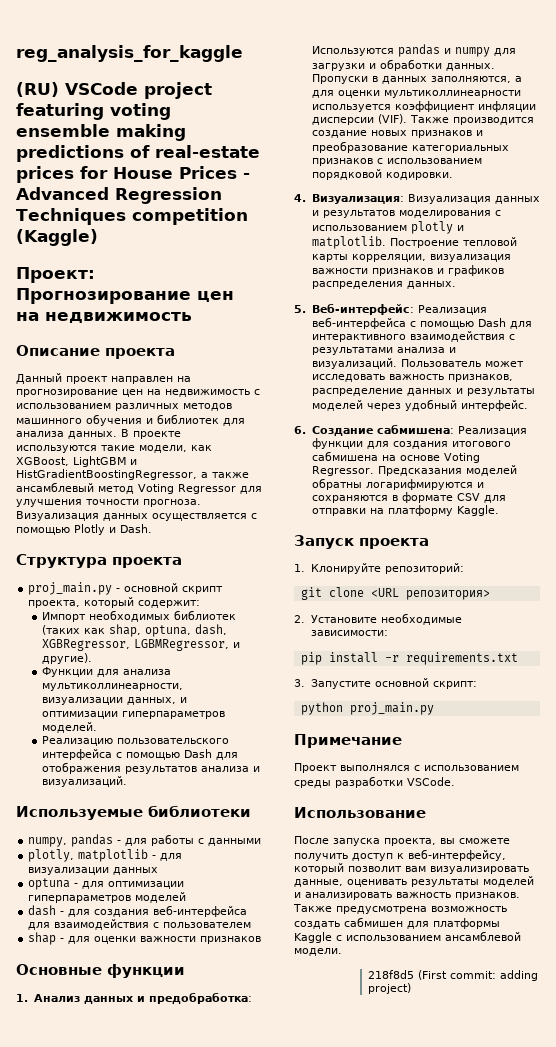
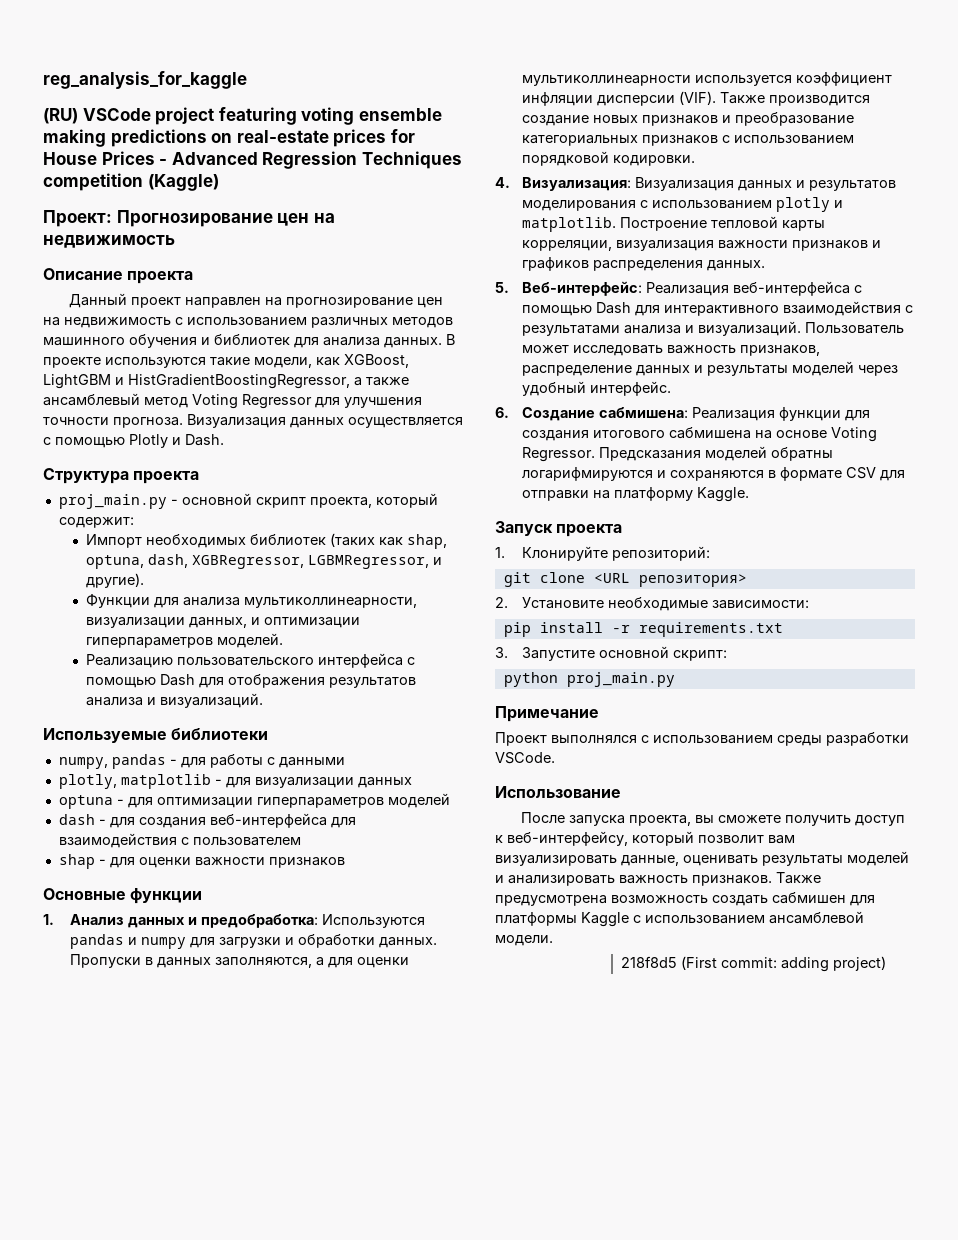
- (RU) VSCode project featuring voting ensemble making predictions of real-estate prices for House Prices - Advanced Regression Techniques competition (Kaggle)
+ (RU) VSCode project featuring voting ensemble making predictions on real-estate prices for House Prices - Advanced Regression Techniques competition (Kaggle)

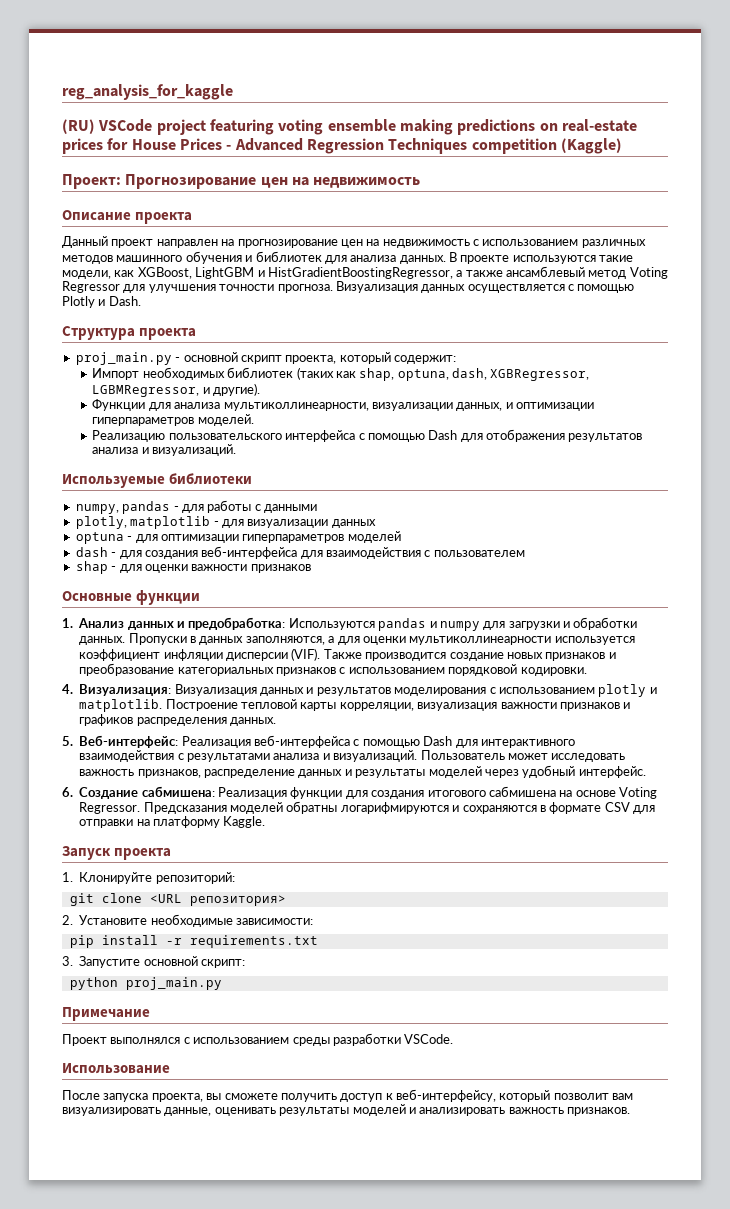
- Также предусмотрена возможность создать сабмишен для платформы Kaggle с использованием ансамблевой модели.
- 218f8d5 (First commit: adding project)

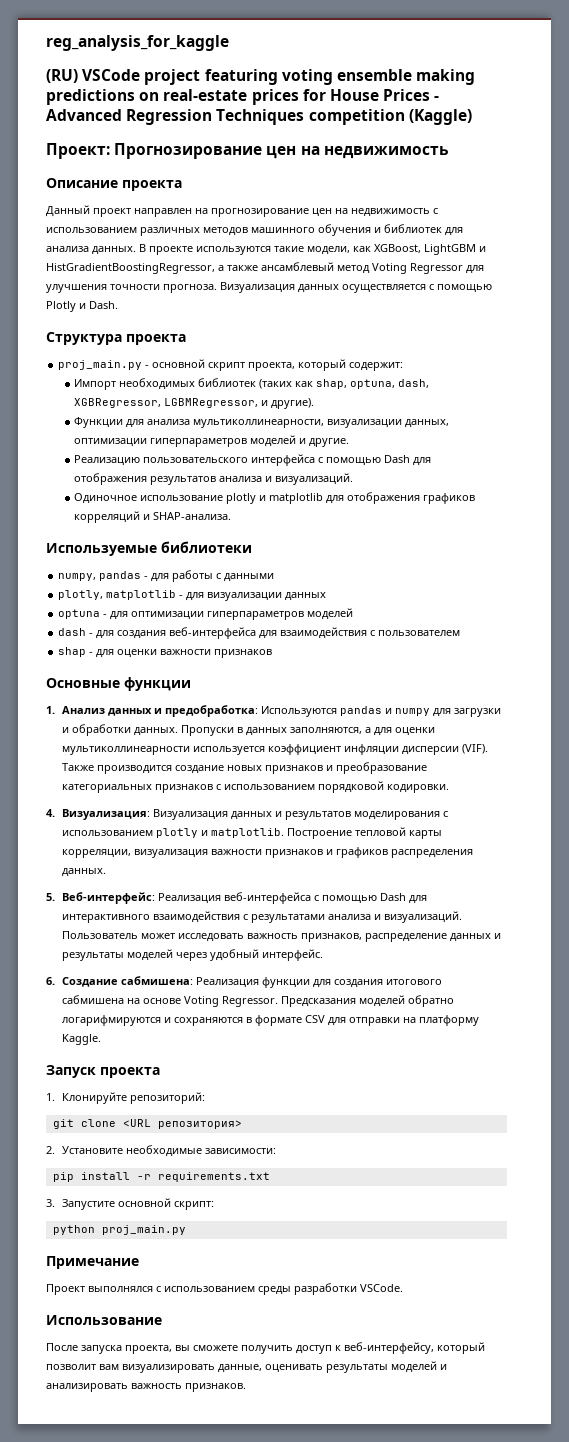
- Функции для анализа мультиколлинеарности, визуализации данных, и оптимизации гиперпараметров моделей.
+ Функции для анализа мультиколлинеарности, визуализации данных, оптимизации гиперпараметров моделей и другие.
+ Одиночное использование plotly и matplotlib для отображения графиков корреляций и SHAP-анализа.
- Предсказания моделей обратны логарифмируются и сохраняются в формате CSV для отправки на платформу Kaggle.
+ Предсказания моделей обратно логарифмируются и сохраняются в формате CSV для отправки на платформу Kaggle.

